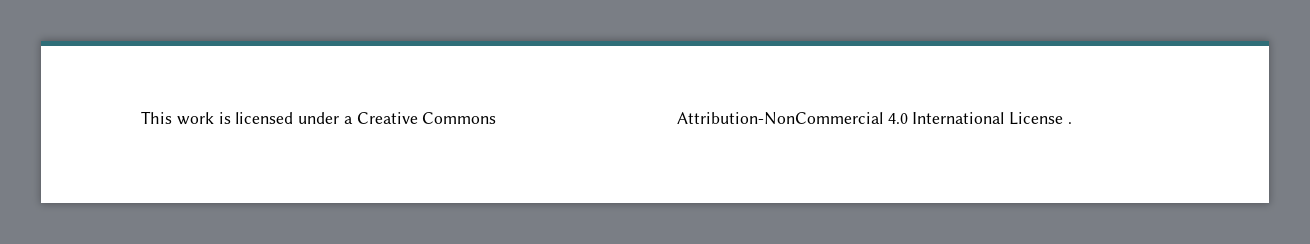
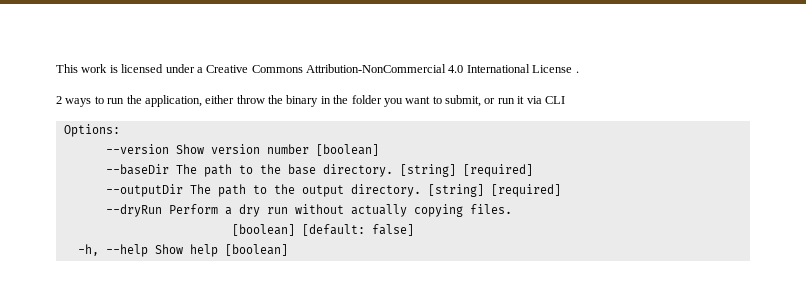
+ 2 ways to run the application, either throw the binary in the folder you want to submit, or run it via CLI
+ Options:
+ --version Show version number [boolean]
+ --baseDir The path to the base directory. [string] [required]
+ --outputDir The path to the output directory. [string] [required]
+ --dryRun Perform a dry run without actually copying files.
+ [boolean] [default: false]
+ -h, --help Show help [boolean]

